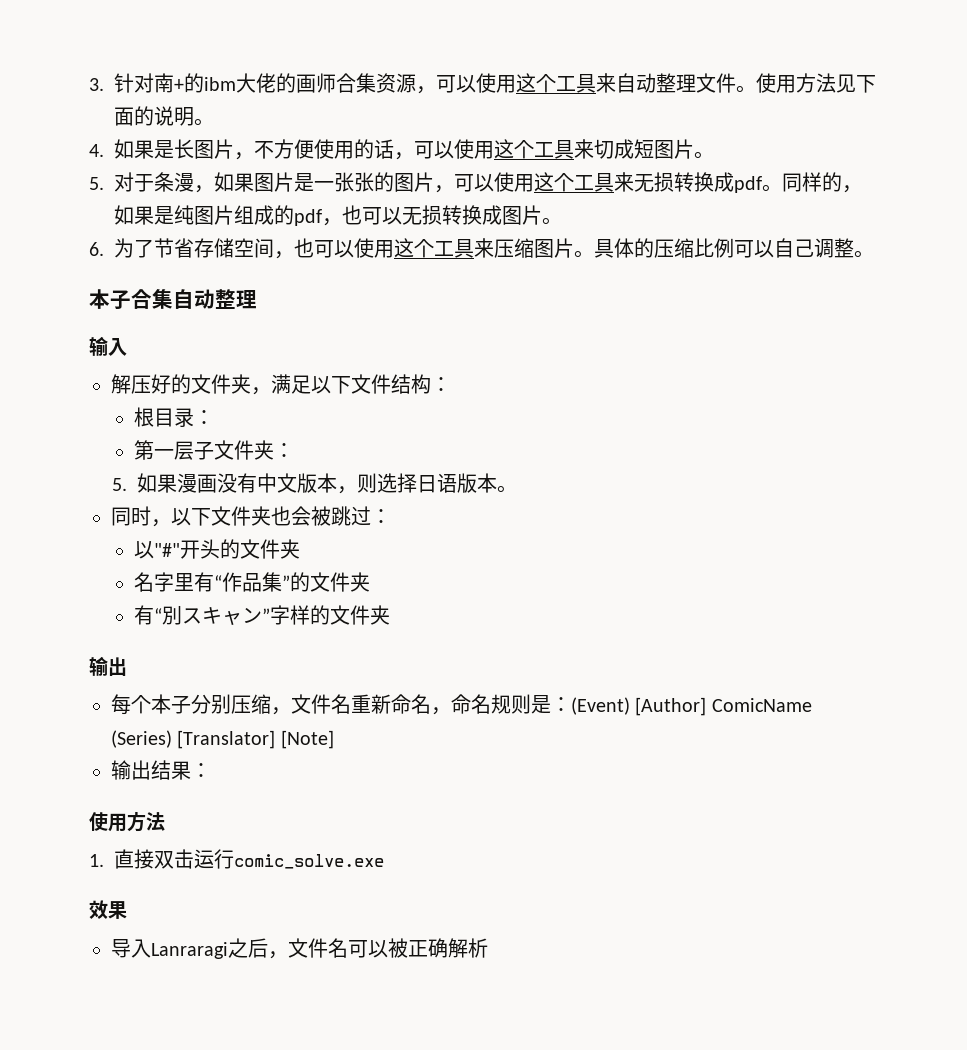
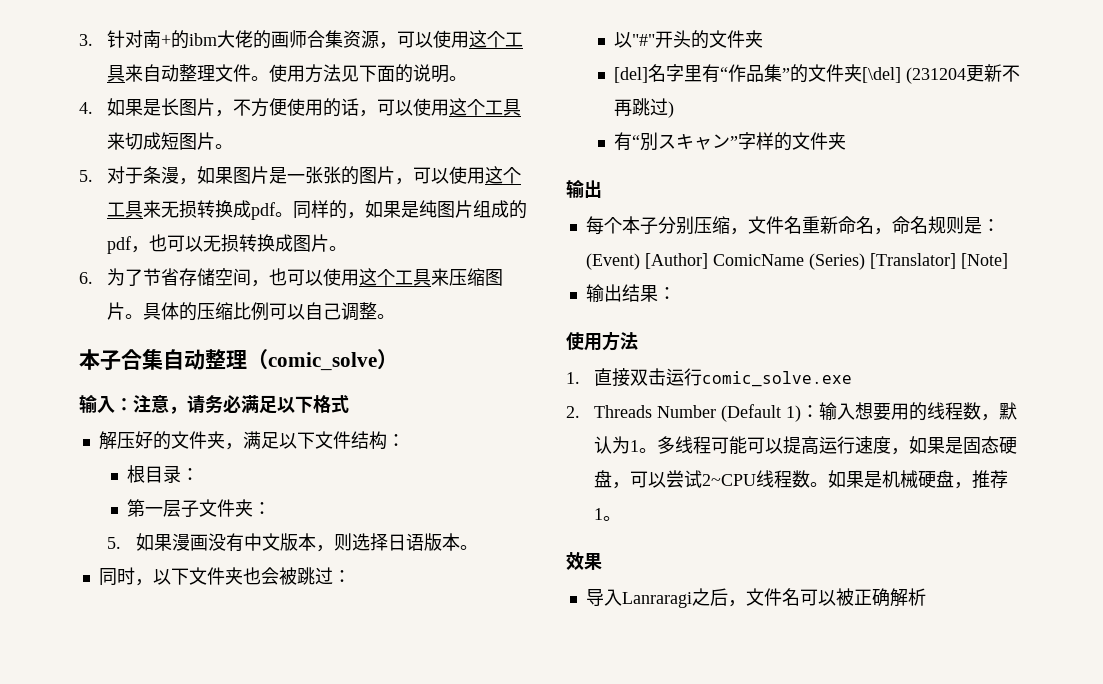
- 本子合集自动整理
- 输入
+ 本子合集自动整理（comic_solve）
+ 输入：注意，请务必满足以下格式
- 名字里有“作品集”的文件夹
+ [del]名字里有“作品集”的文件夹[\del] (231204更新不再跳过)
+ 2. Threads Number (Default 1)：输入想要用的线程数，默认为1。多线程可能可以提高运行速度，如果是固态硬盘，可以尝试2~CPU线程数。如果是机械硬盘，推荐1。

